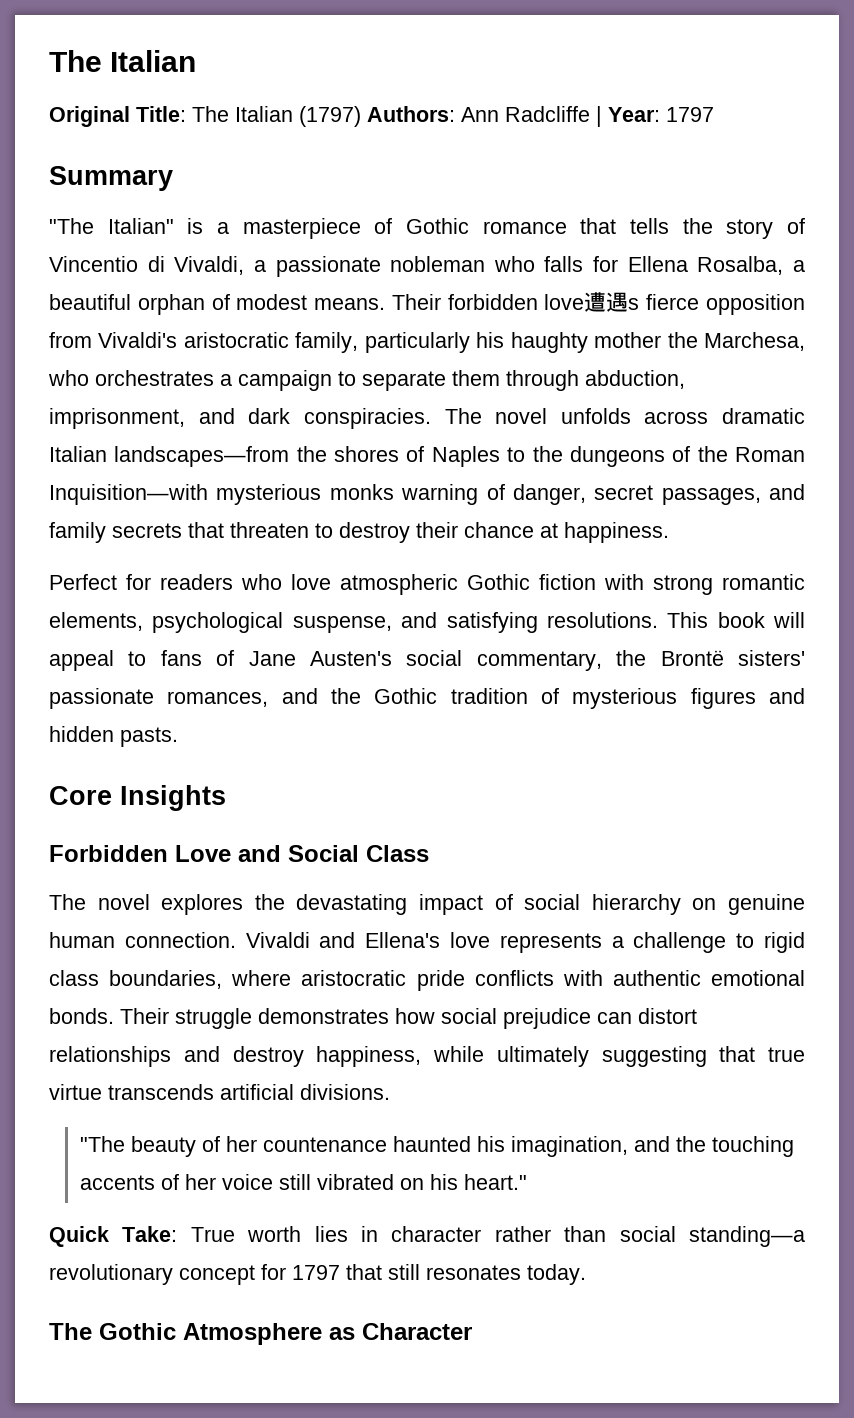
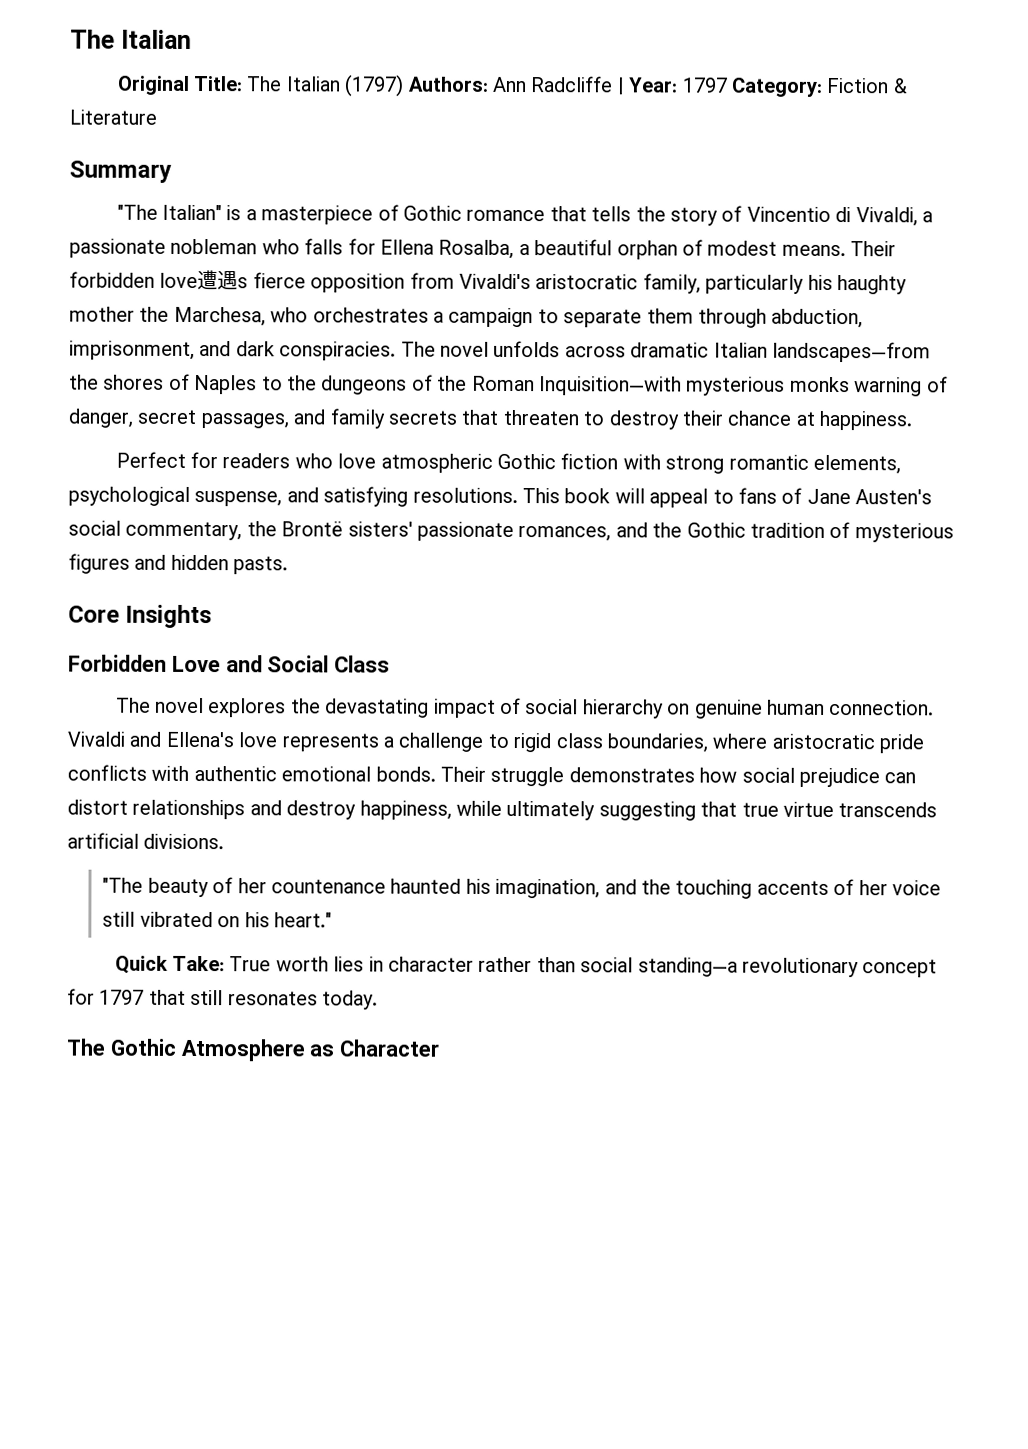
- Original Title: The Italian (1797) Authors: Ann Radcliffe | Year: 1797
+ Original Title: The Italian (1797) Authors: Ann Radcliffe | Year: 1797 Category: Fiction & Literature

